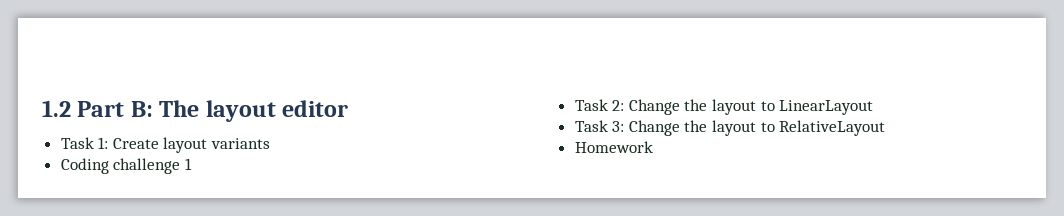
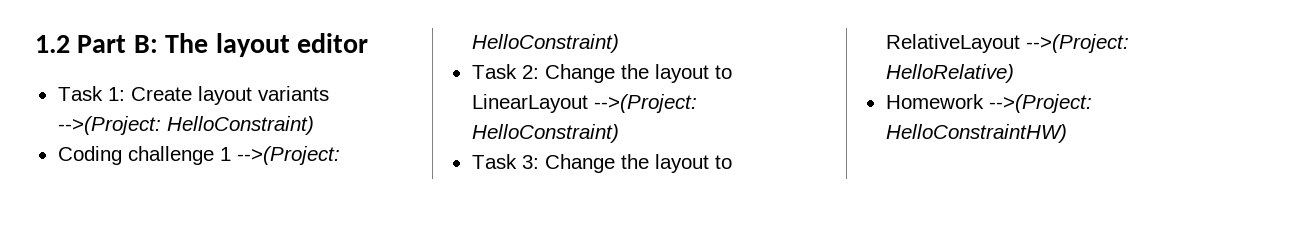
- Task 1: Create layout variants
+ Task 1: Create layout variants -->(Project: HelloConstraint)
- Coding challenge 1
+ Coding challenge 1 -->(Project: HelloConstraint)
- Task 2: Change the layout to LinearLayout
+ Task 2: Change the layout to LinearLayout -->(Project: HelloConstraint)
- Task 3: Change the layout to RelativeLayout
+ Task 3: Change the layout to RelativeLayout -->(Project: HelloRelative)
- Homework
+ Homework -->(Project: HelloConstraintHW)

